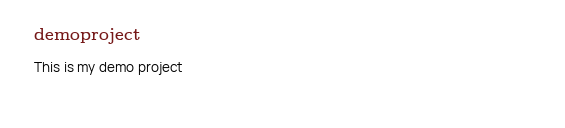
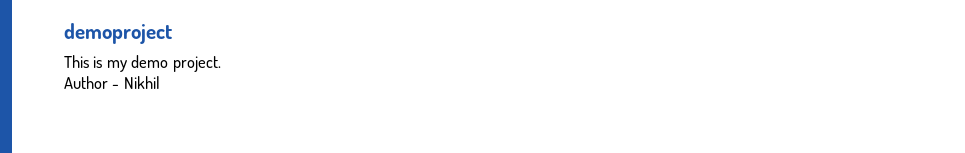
- This is my demo project
+ This is my demo project.
+ Author - Nikhil

